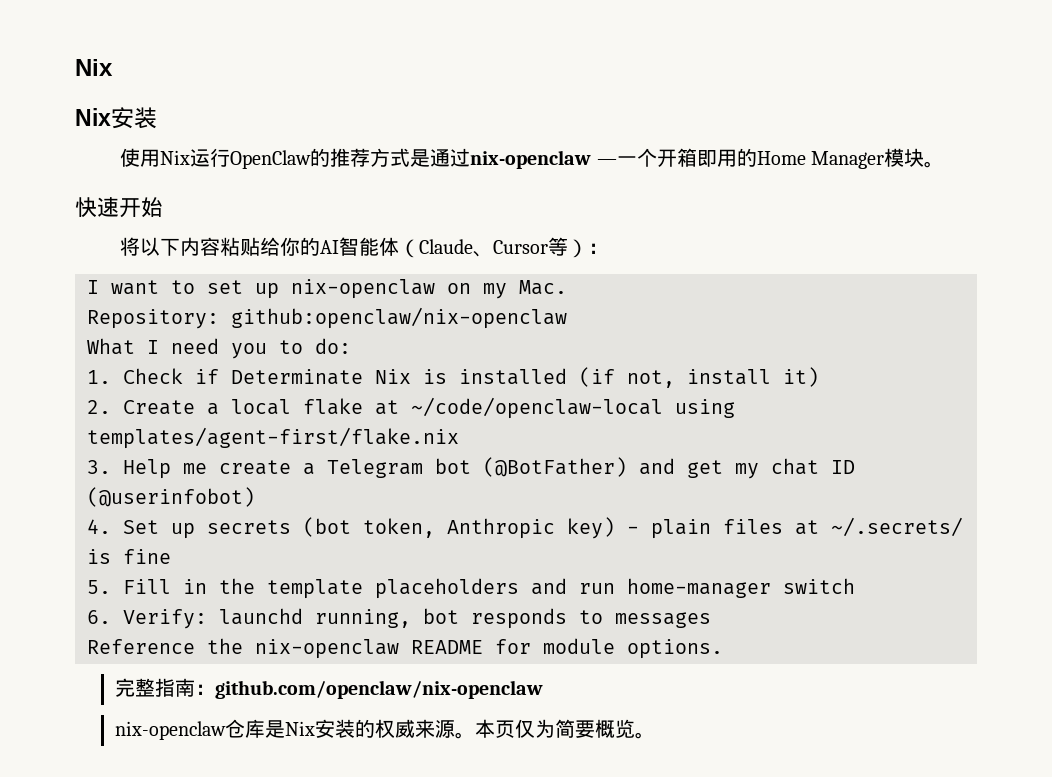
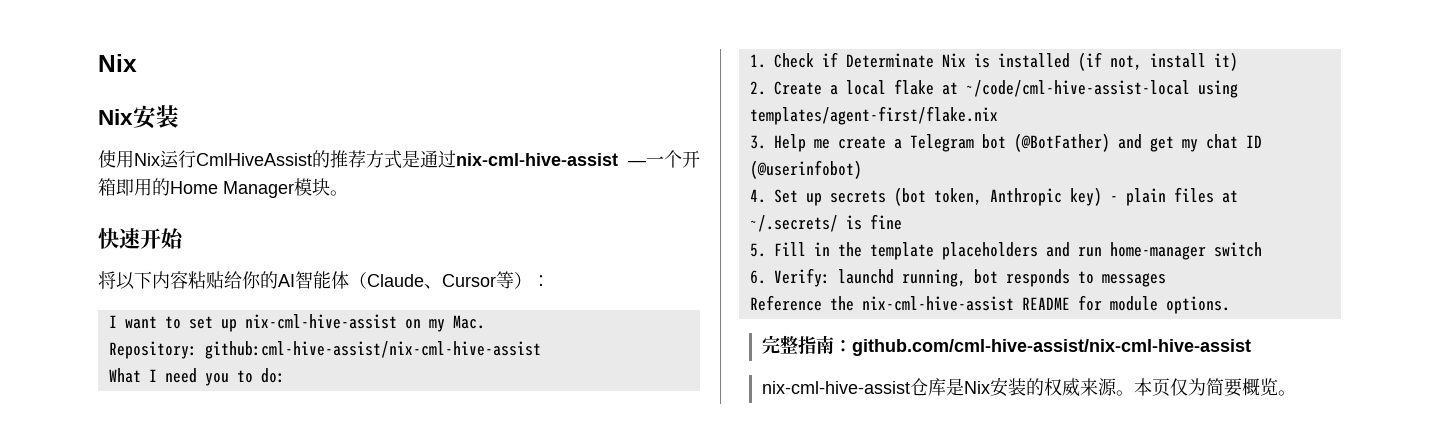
- 使用Nix运行OpenClaw的推荐方式是通过nix-openclaw —一个开箱即用的Home Manager模块。
+ 使用Nix运行CmlHiveAssist的推荐方式是通过nix-cml-hive-assist —一个开箱即用的Home Manager模块。
- I want to set up nix-openclaw on my Mac.
+ I want to set up nix-cml-hive-assist on my Mac.
- Repository: github:openclaw/nix-openclaw
+ Repository: github:cml-hive-assist/nix-cml-hive-assist
- 2. Create a local flake at ~/code/openclaw-local using templates/agent-first/flake.nix
+ 2. Create a local flake at ~/code/cml-hive-assist-local using templates/agent-first/flake.nix
- Reference the nix-openclaw README for module options.
+ Reference the nix-cml-hive-assist README for module options.
- 完整指南：github.com/openclaw/nix-openclaw
- nix-openclaw仓库是Nix安装的权威来源。
+ 完整指南：github.com/cml-hive-assist/nix-cml-hive-assist
+ nix-cml-hive-assist仓库是Nix安装的权威来源。

